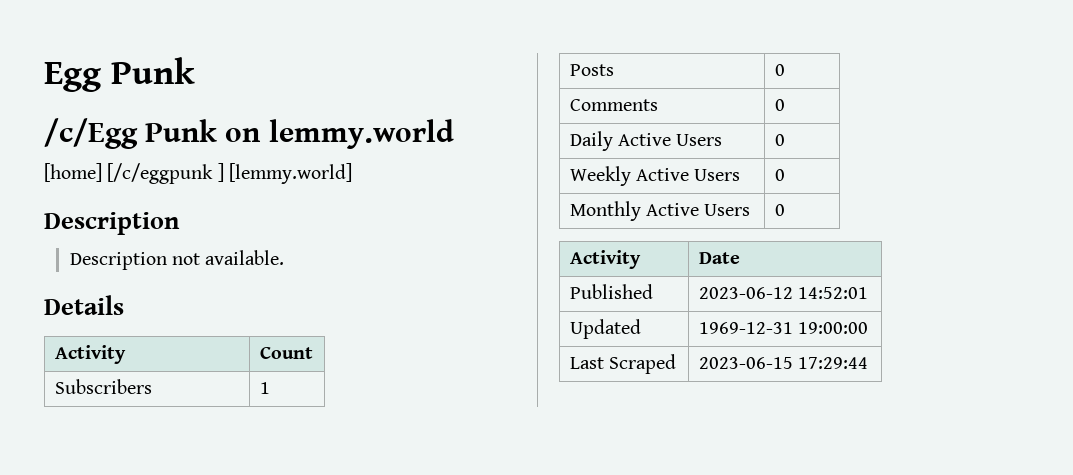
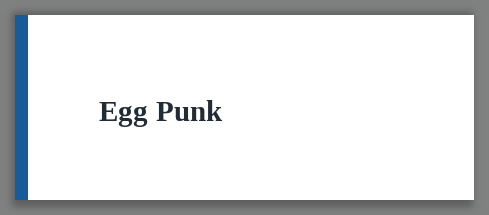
- /c/Egg Punk on lemmy.world
- [home] [/c/eggpunk ] [lemmy.world]
- Description
- Description not available.
- Details
- Activity | Count
- Subscribers | 1
- Posts | 0
- Comments | 0
- Daily Active Users | 0
- Weekly Active Users | 0
- Monthly Active Users | 0
- Activity | Date
- Published | 2023-06-12 14:52:01
- Updated | 1969-12-31 19:00:00
- Last Scraped | 2023-06-15 17:29:44

